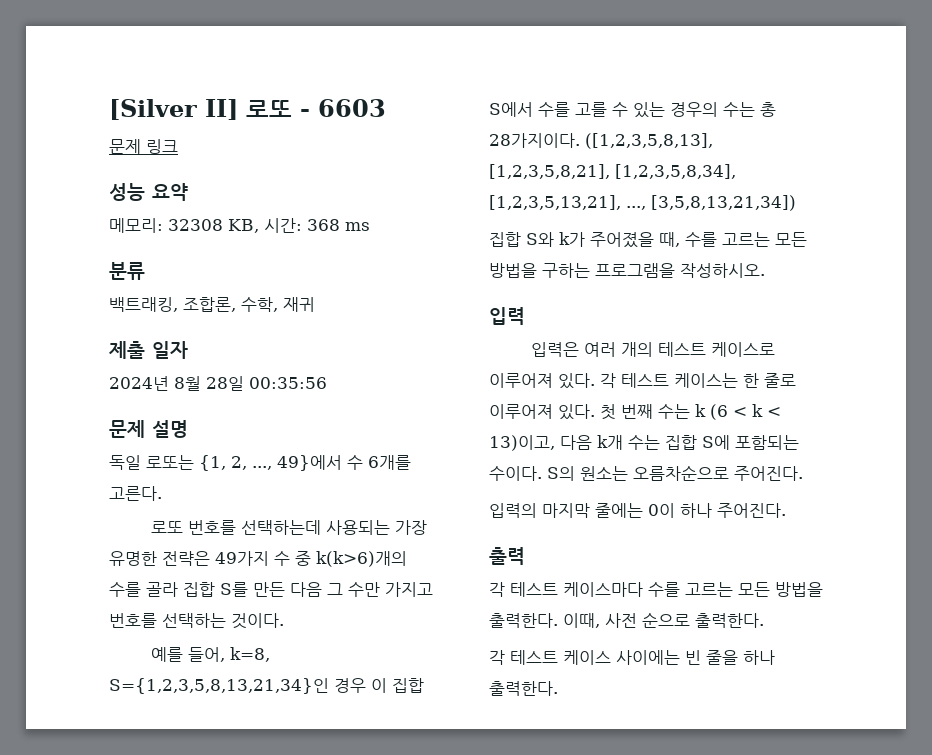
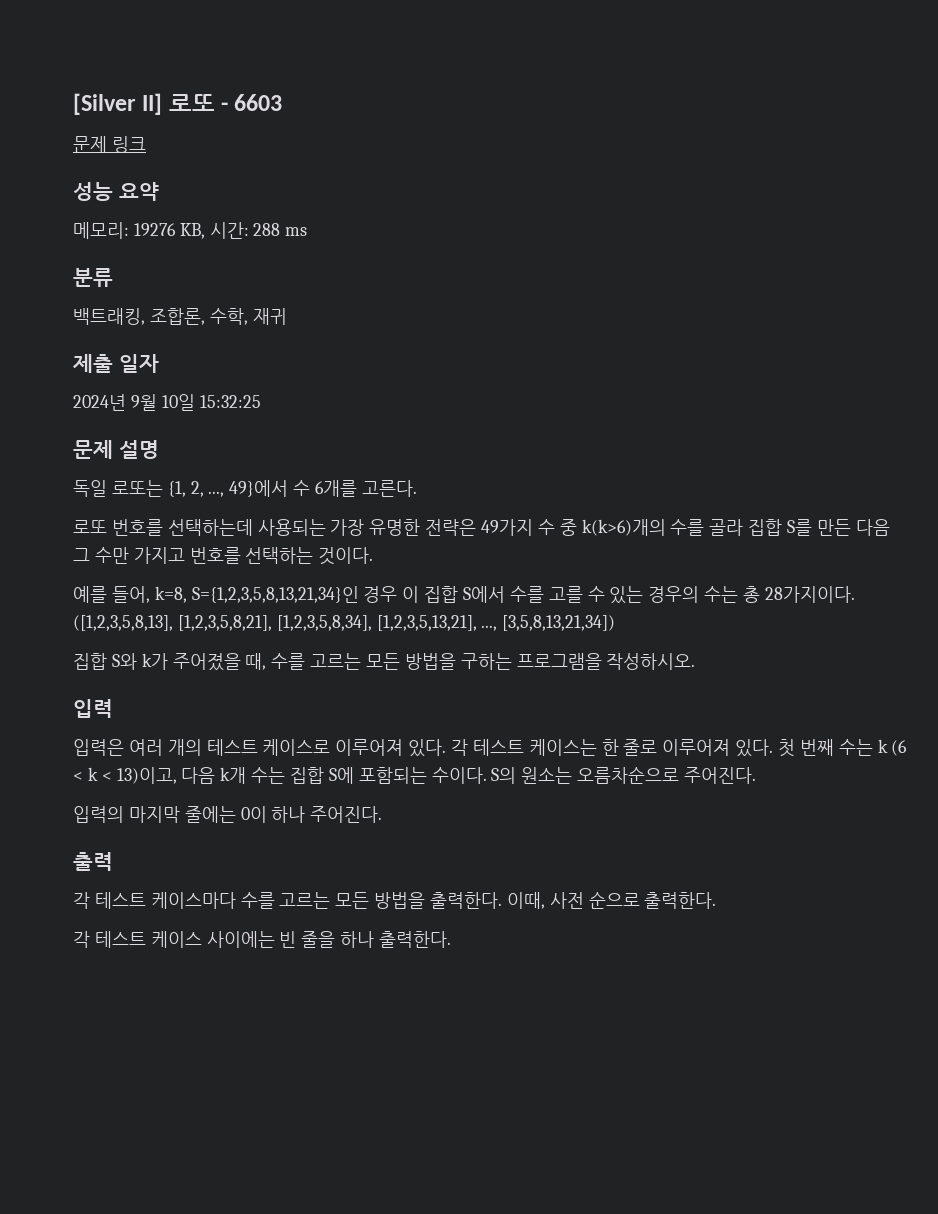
- 메모리: 32308 KB, 시간: 368 ms
+ 메모리: 19276 KB, 시간: 288 ms
- 2024년 8월 28일 00:35:56
+ 2024년 9월 10일 15:32:25

